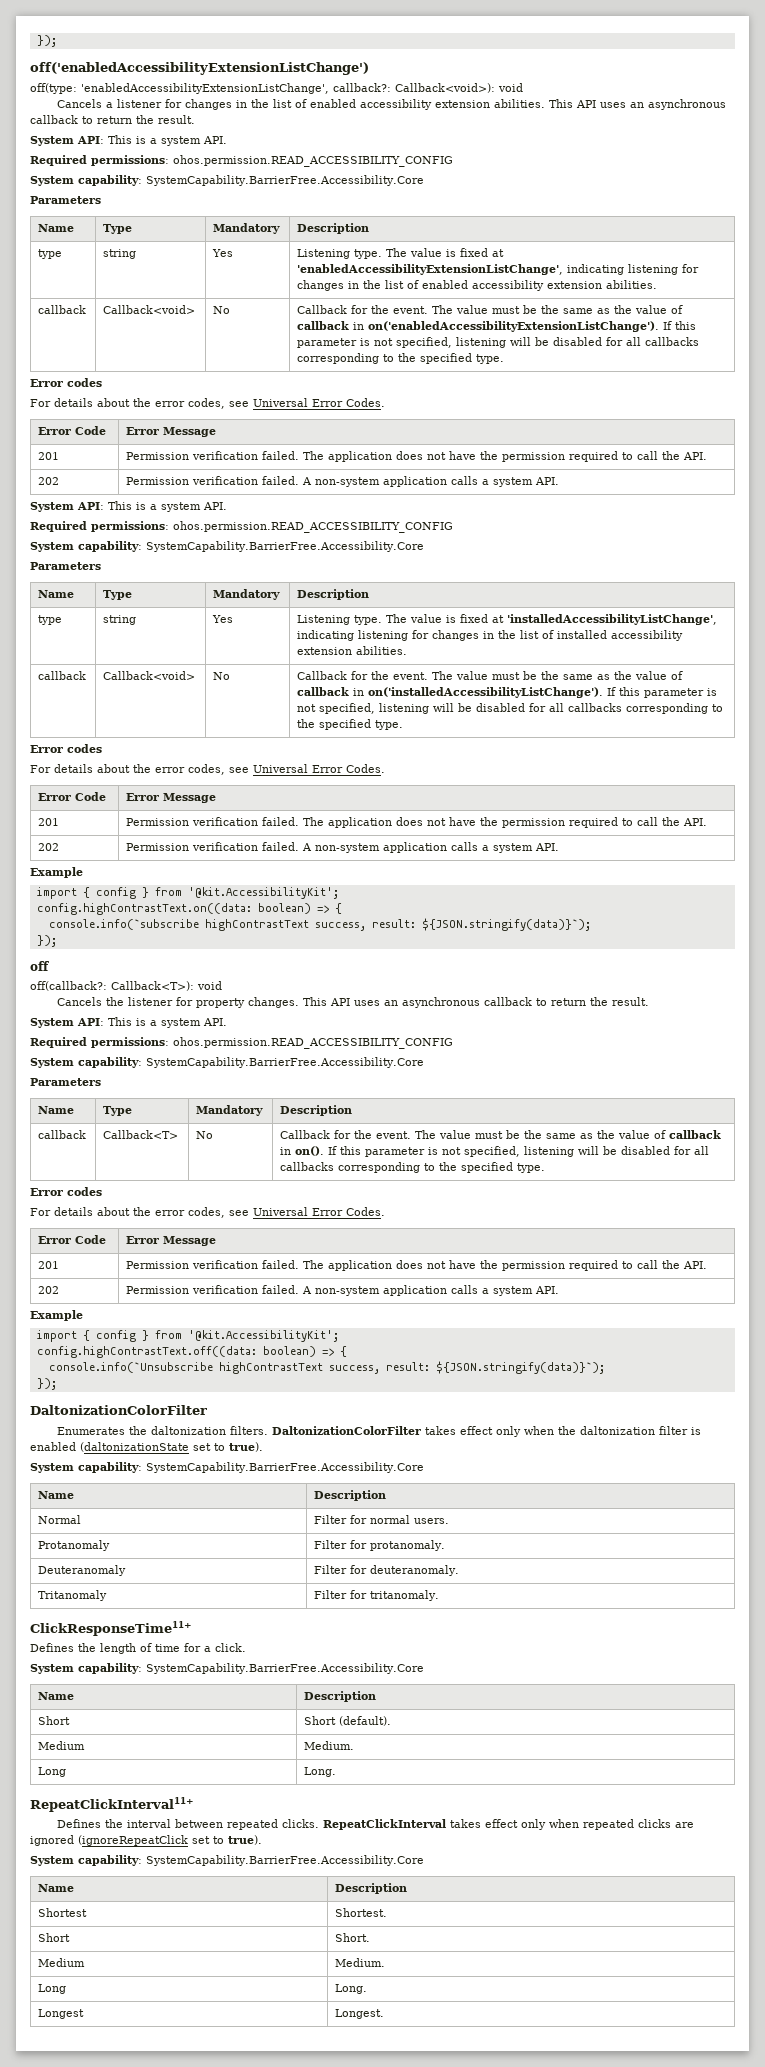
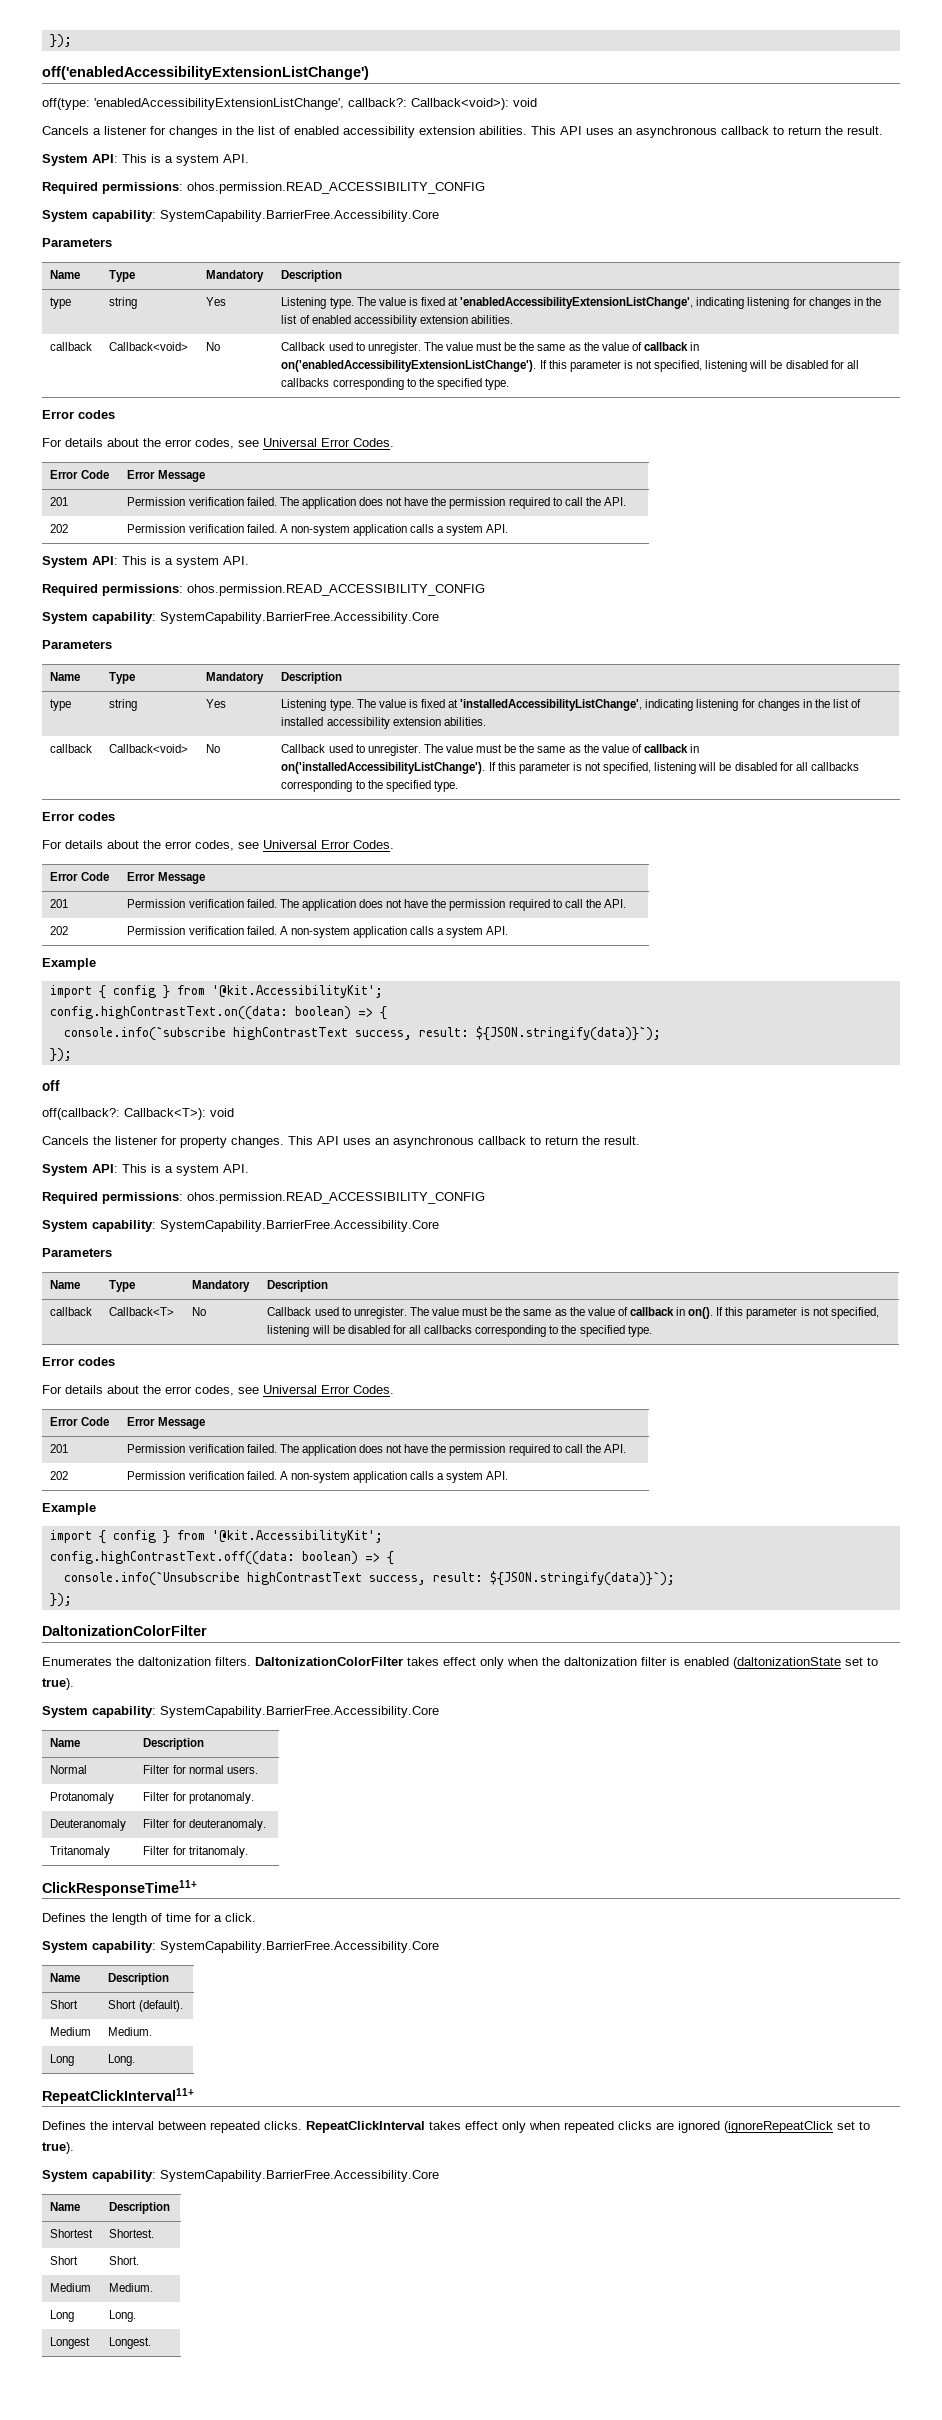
- callback | Callback<void> | No | Callback for the event. The value must be the same as the value of callback in on('enabledAccessibilityExtensionListChange'). If this parameter is not specified, listening will be disabled for all callbacks corresponding to the specified type.
+ callback | Callback<void> | No | Callback used to unregister. The value must be the same as the value of callback in on('enabledAccessibilityExtensionListChange'). If this parameter is not specified, listening will be disabled for all callbacks corresponding to the specified type.
- callback | Callback<void> | No | Callback for the event. The value must be the same as the value of callback in on('installedAccessibilityListChange'). If this parameter is not specified, listening will be disabled for all callbacks corresponding to the specified type.
+ callback | Callback<void> | No | Callback used to unregister. The value must be the same as the value of callback in on('installedAccessibilityListChange'). If this parameter is not specified, listening will be disabled for all callbacks corresponding to the specified type.
- callback | Callback<T> | No | Callback for the event. The value must be the same as the value of callback in on(). If this parameter is not specified, listening will be disabled for all callbacks corresponding to the specified type.
+ callback | Callback<T> | No | Callback used to unregister. The value must be the same as the value of callback in on(). If this parameter is not specified, listening will be disabled for all callbacks corresponding to the specified type.

